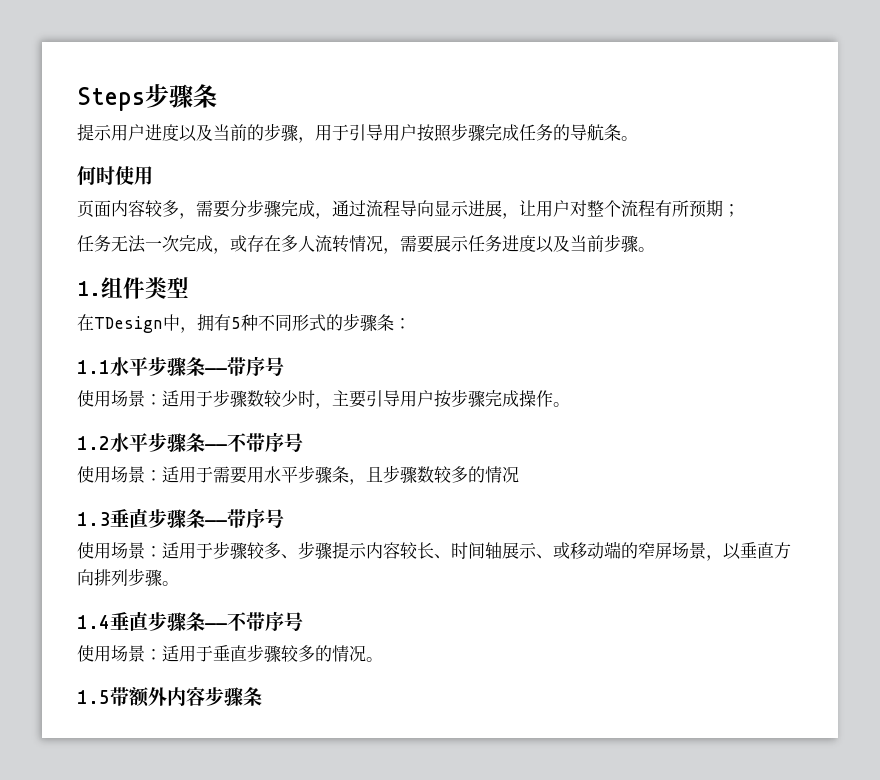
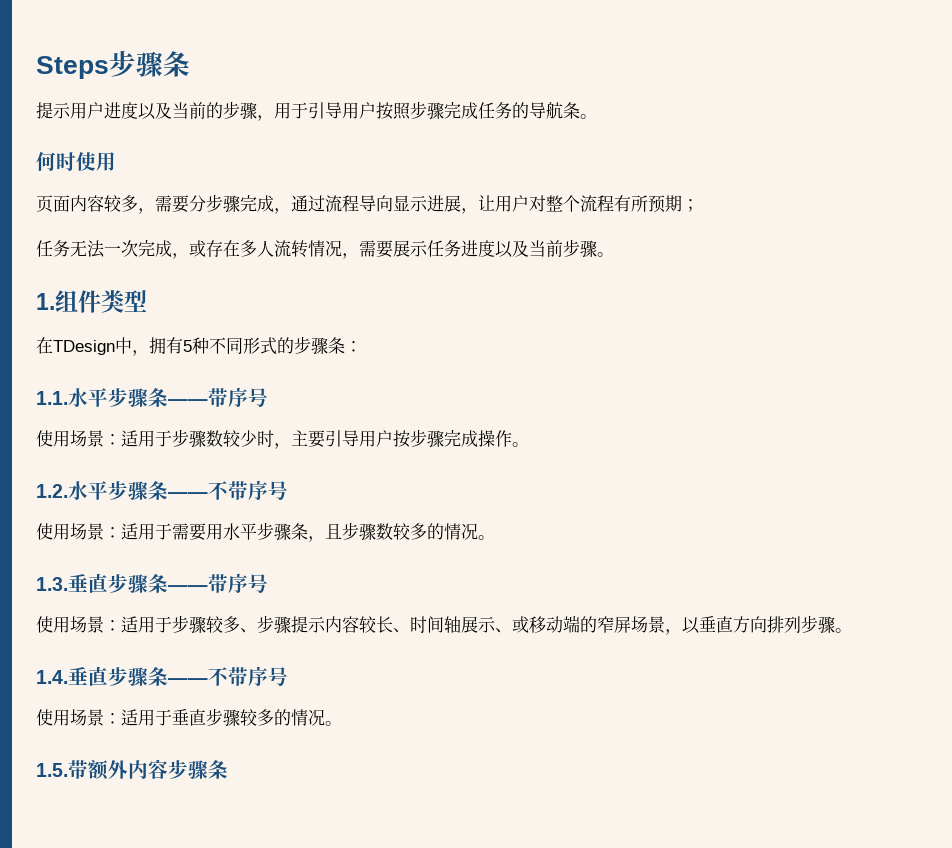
- 1.1水平步骤条——带序号
+ 1.1.水平步骤条——带序号
- 1.2水平步骤条——不带序号
+ 1.2.水平步骤条——不带序号
- 使用场景：适用于需要用水平步骤条，且步骤数较多的情况
- 1.3垂直步骤条——带序号
+ 使用场景：适用于需要用水平步骤条，且步骤数较多的情况。
+ 1.3.垂直步骤条——带序号
- 1.4垂直步骤条——不带序号
+ 1.4.垂直步骤条——不带序号
- 1.5带额外内容步骤条
+ 1.5.带额外内容步骤条

